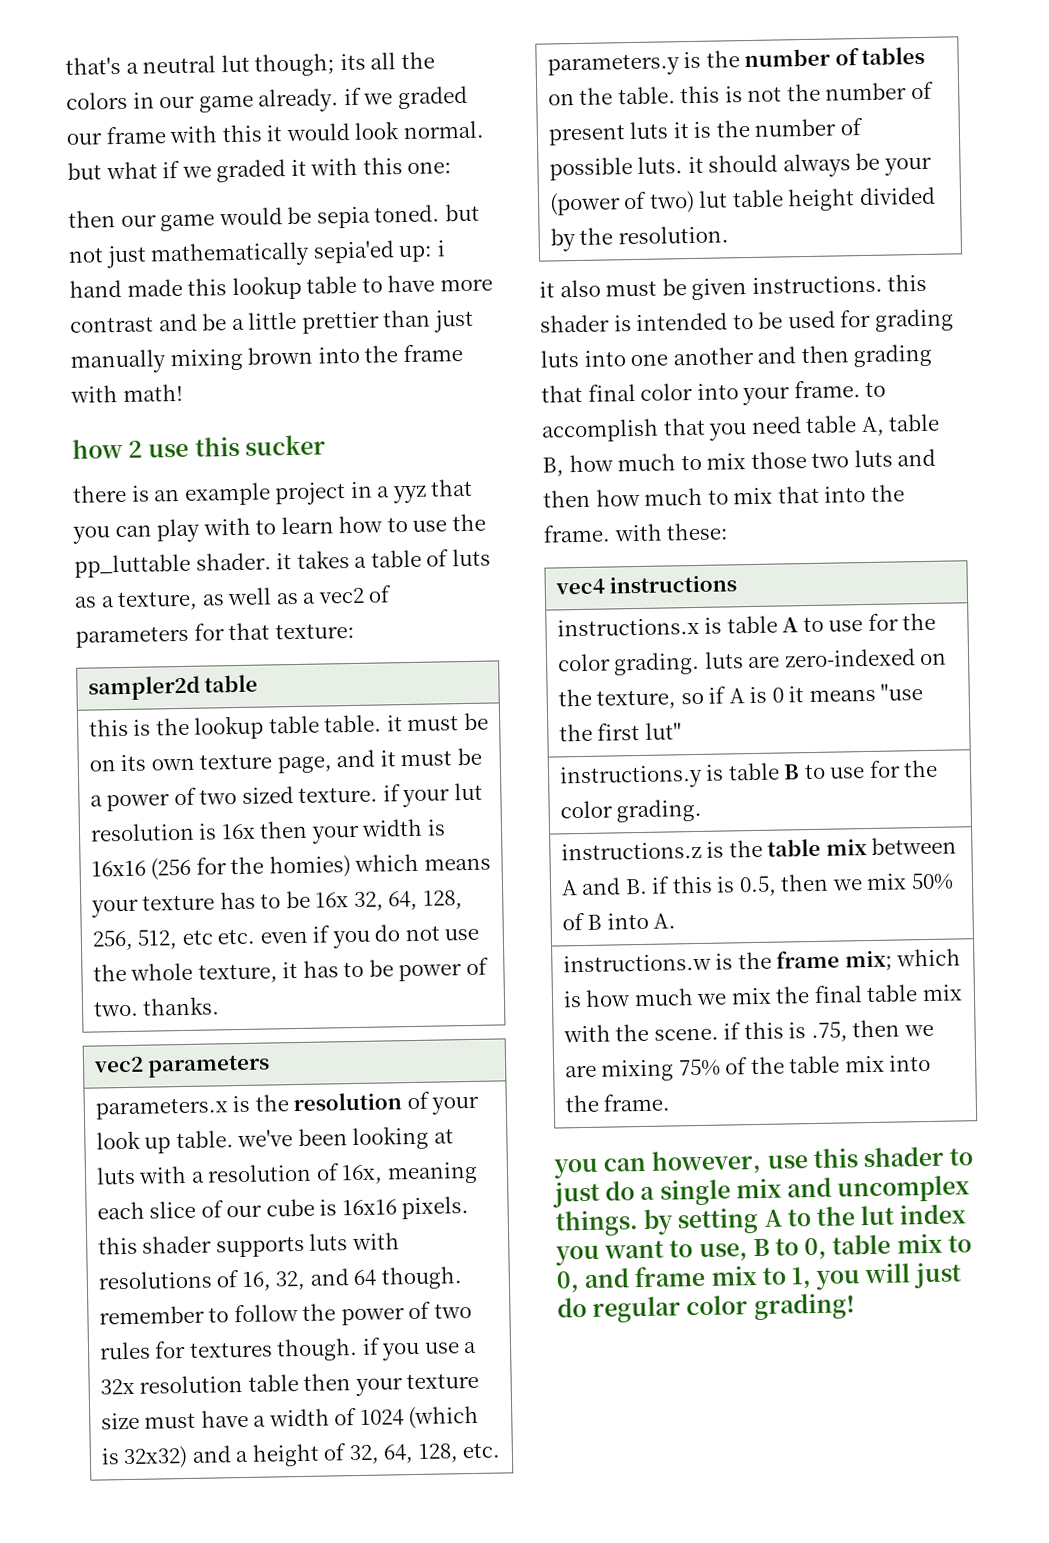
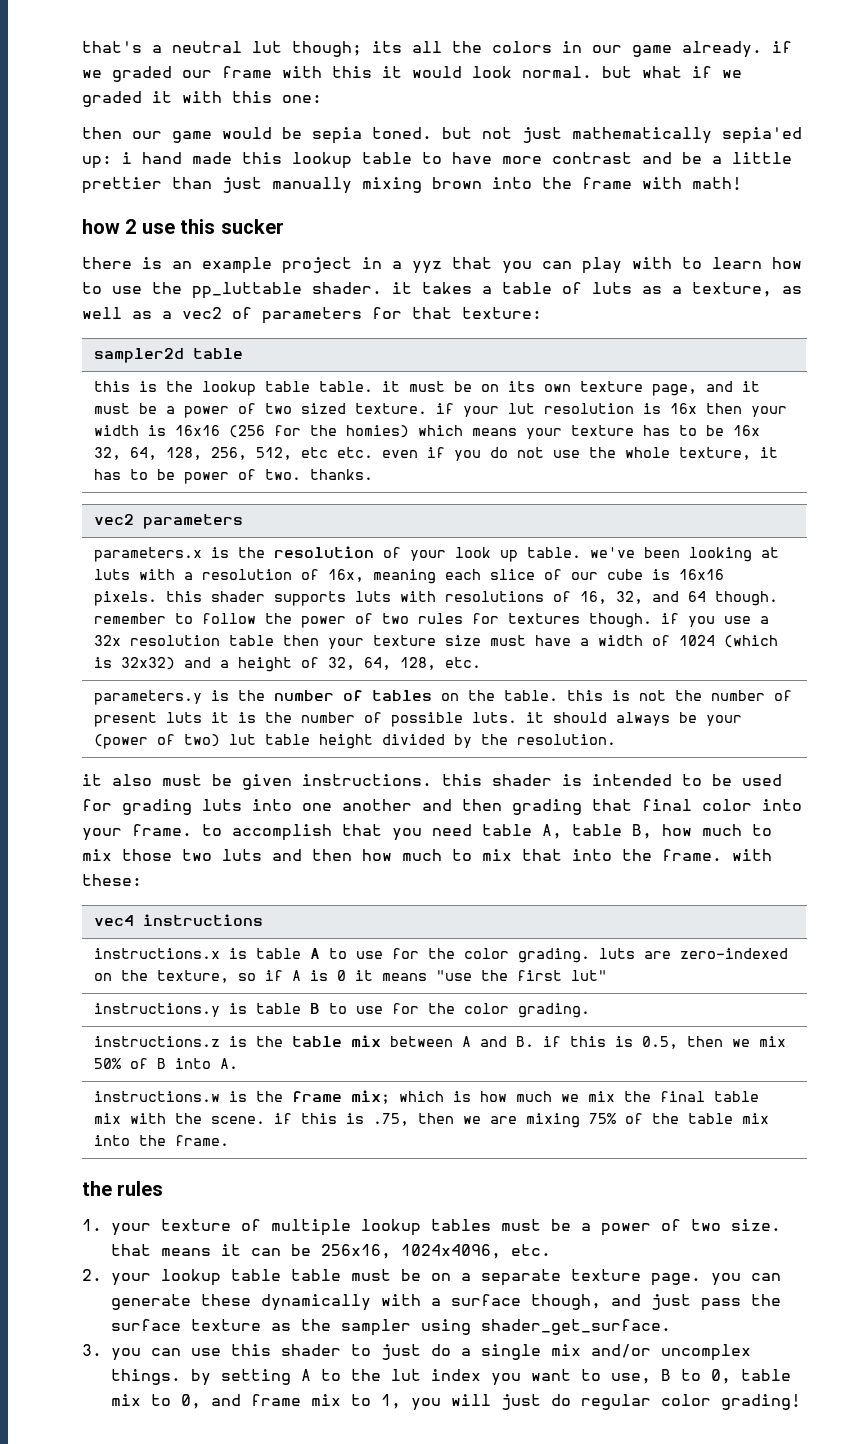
- you can however, use this shader to just do a single mix and uncomplex things. by setting A to the lut index you want to use, B to 0, table mix to 0, and frame mix to 1, you will just do regular color grading!
+ the rules
+ 1. your texture of multiple lookup tables must be a power of two size. that means it can be 256x16, 1024x4096, etc.
+ 2. your lookup table table must be on a separate texture page. you can generate these dynamically with a surface though, and just pass the surface texture as the sampler using shader_get_surface.
+ 3. you can use this shader to just do a single mix and/or uncomplex things. by setting A to the lut index you want to use, B to 0, table mix to 0, and frame mix to 1, you will just do regular color grading!

